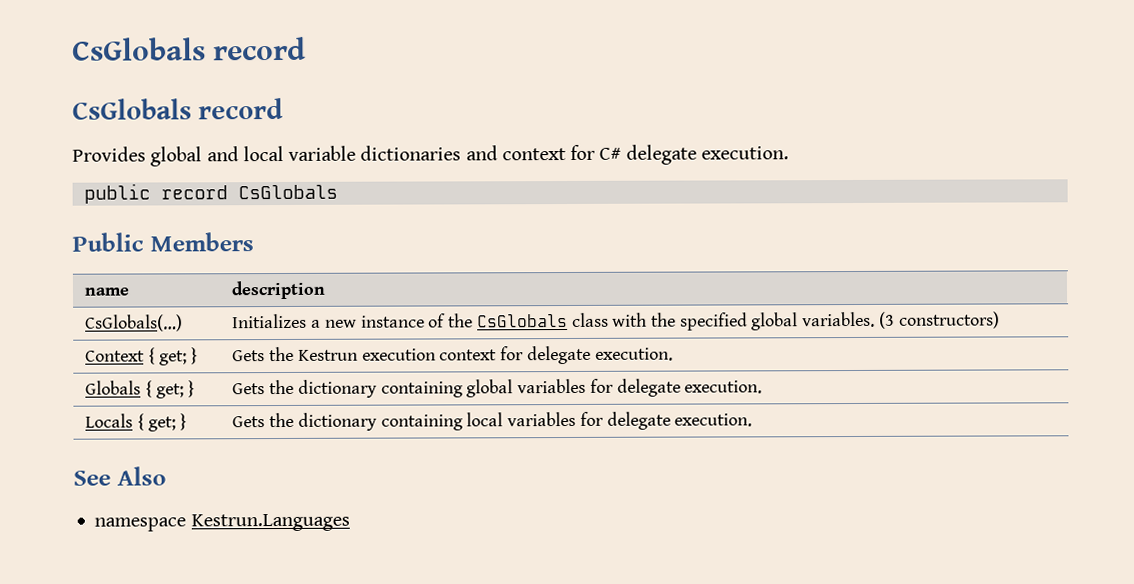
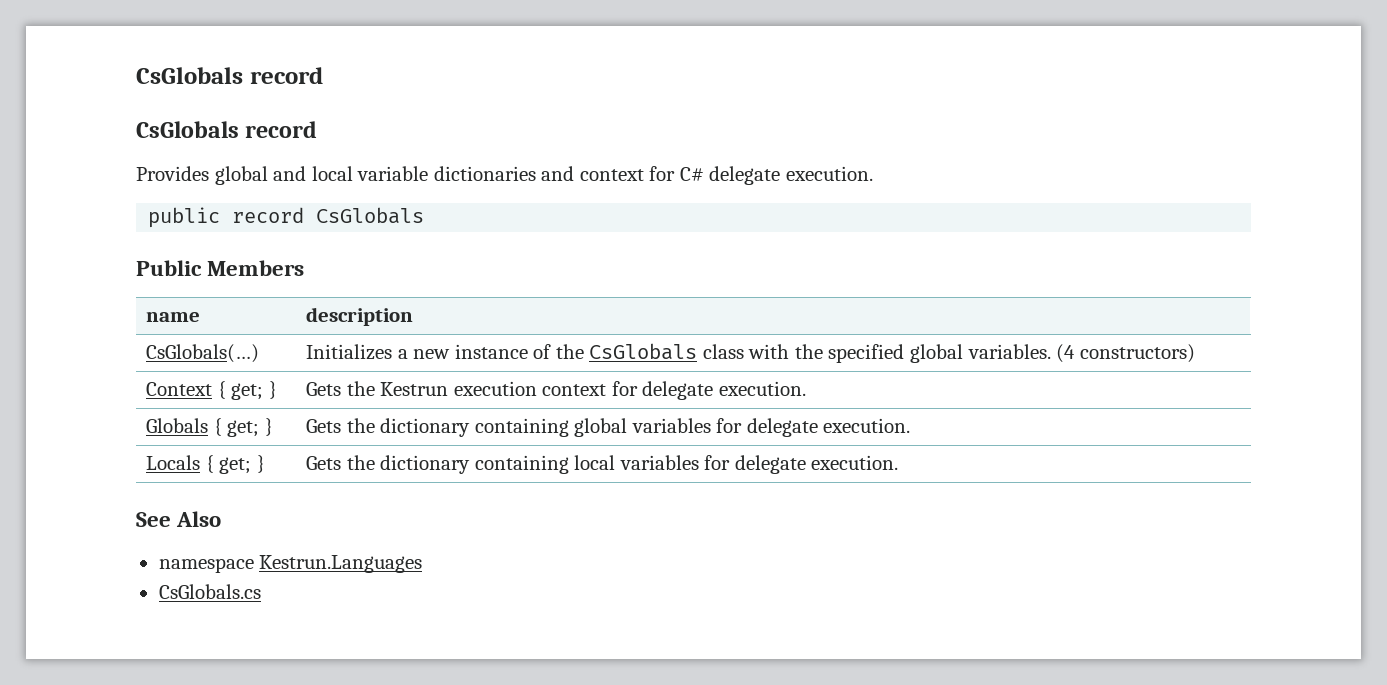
- CsGlobals(…) | Initializes a new instance of the CsGlobals class with the specified global variables. (3 constructors)
+ CsGlobals(…) | Initializes a new instance of the CsGlobals class with the specified global variables. (4 constructors)
+ CsGlobals.cs

